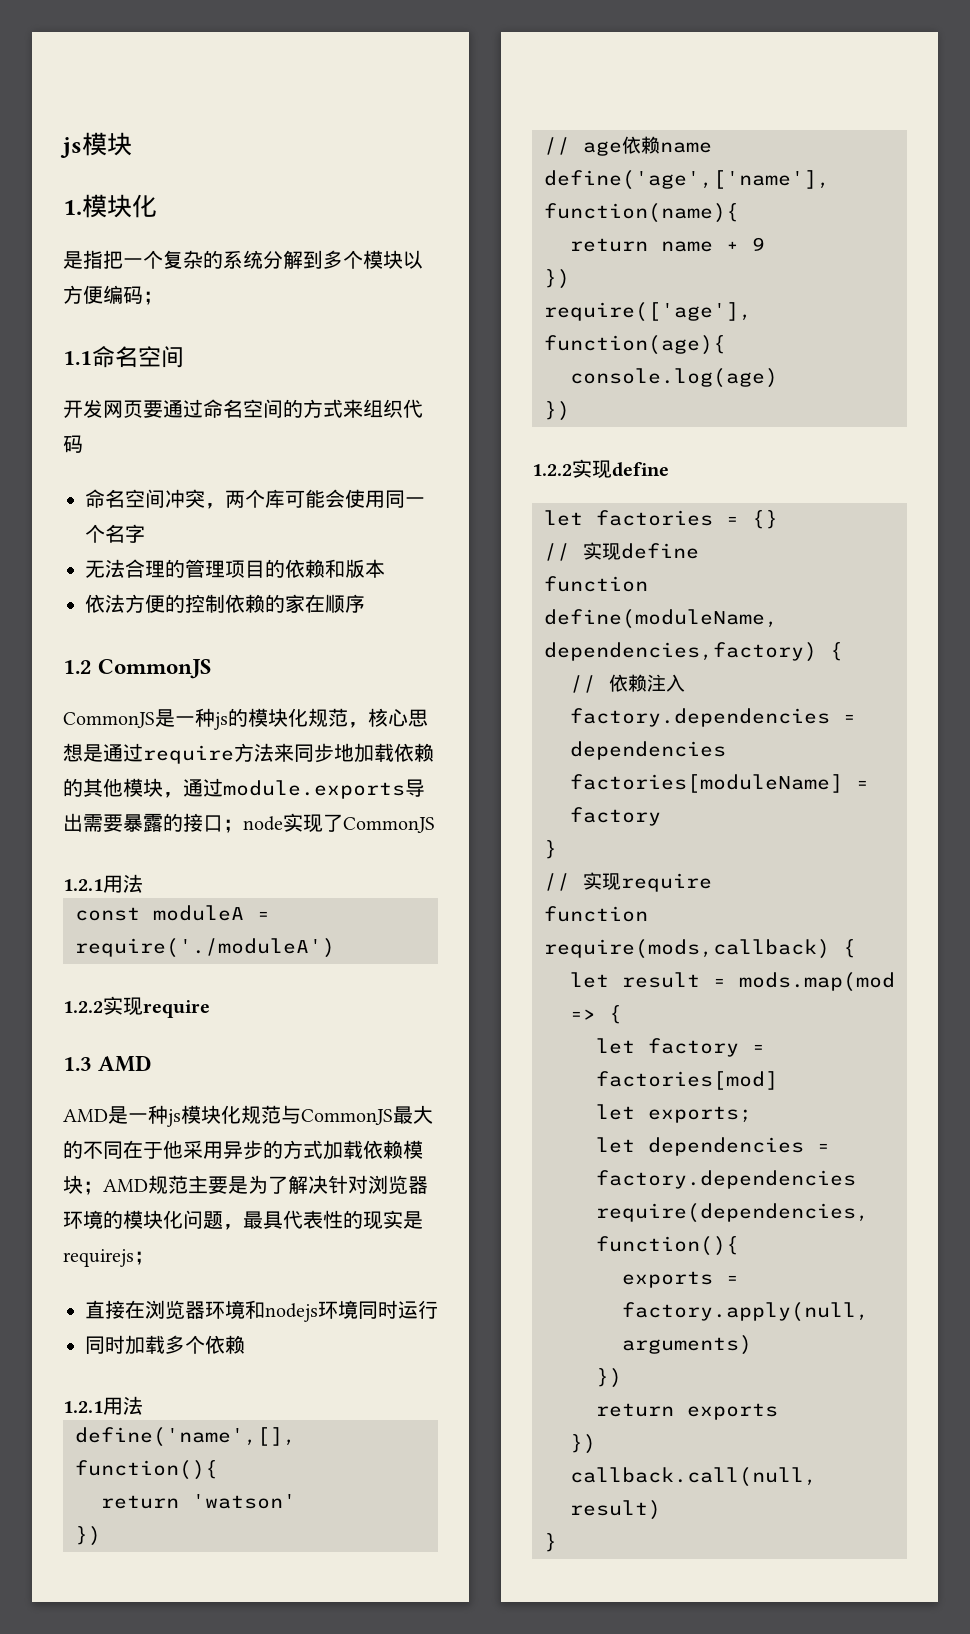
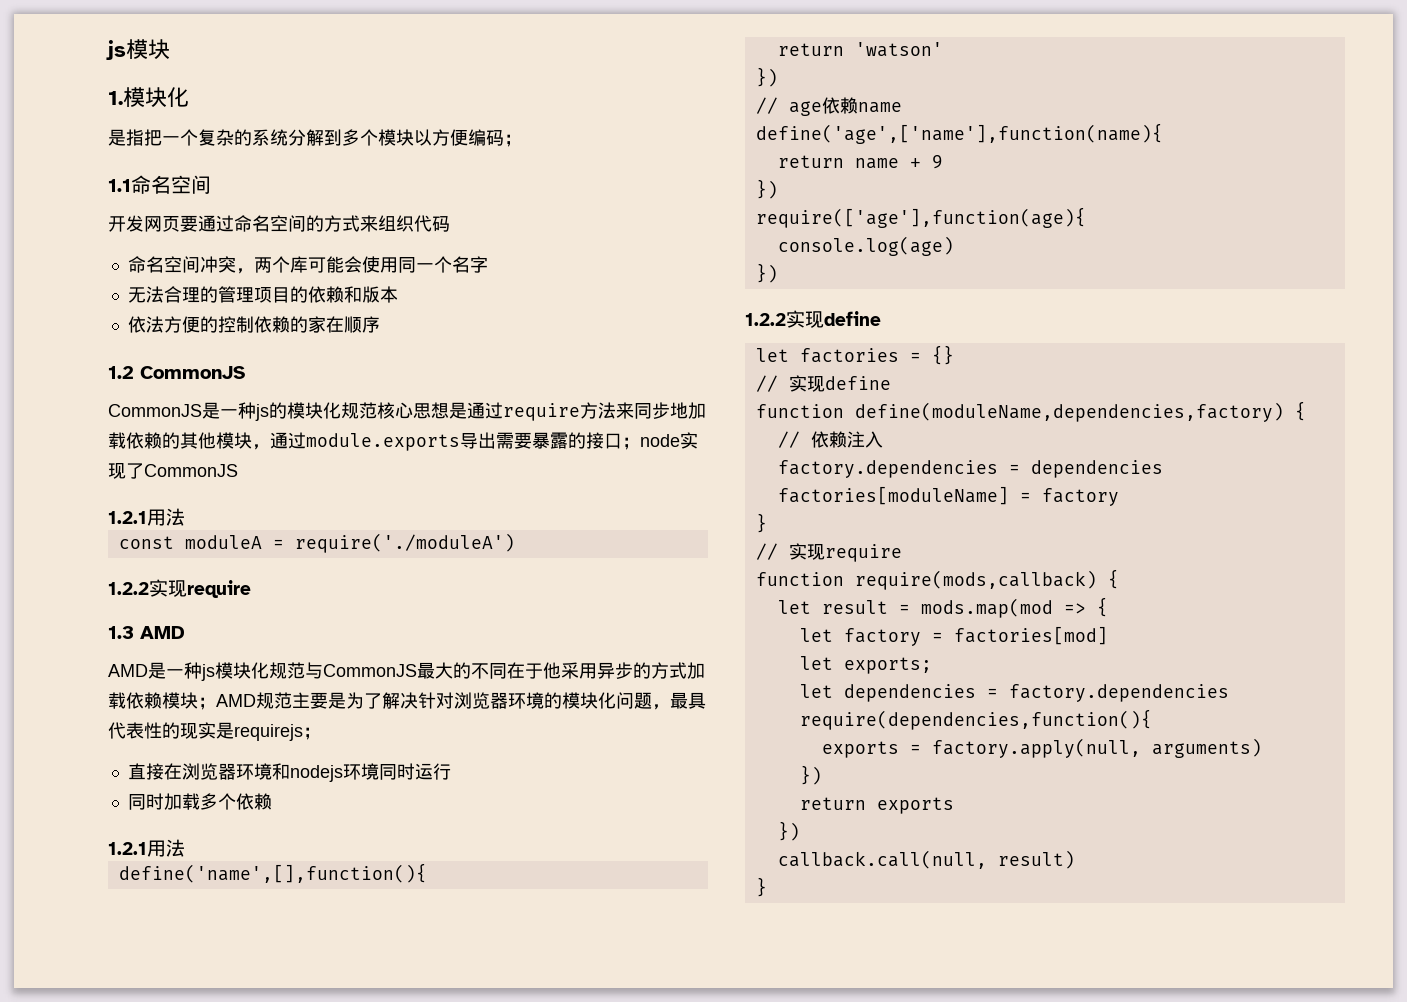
- CommonJS是一种js的模块化规范，核心思想是通过require方法来同步地加载依赖的其他模块，通过module.exports导出需要暴露的接口；node实现了CommonJS
+ CommonJS是一种js的模块化规范核心思想是通过require方法来同步地加载依赖的其他模块，通过module.exports导出需要暴露的接口；node实现了CommonJS

